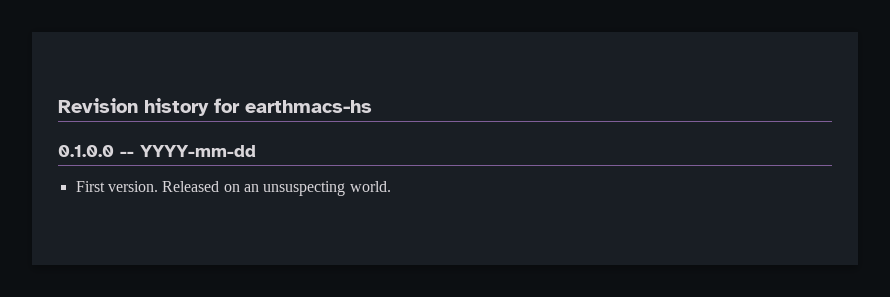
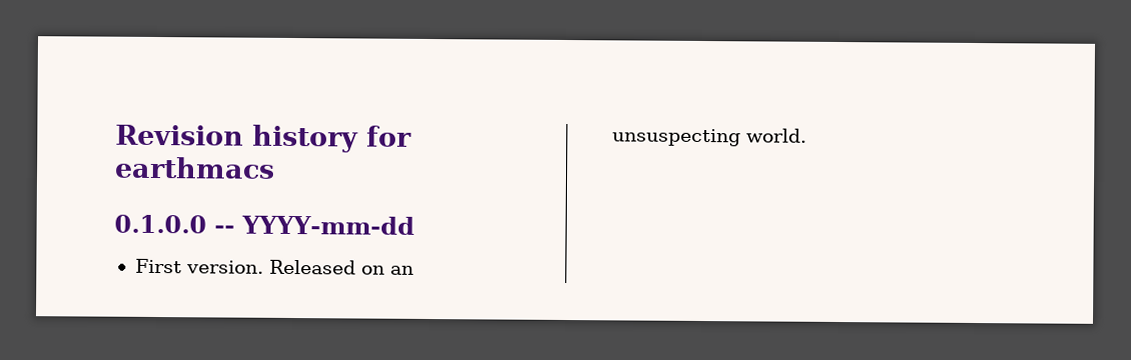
- Revision history for earthmacs-hs
+ Revision history for earthmacs

